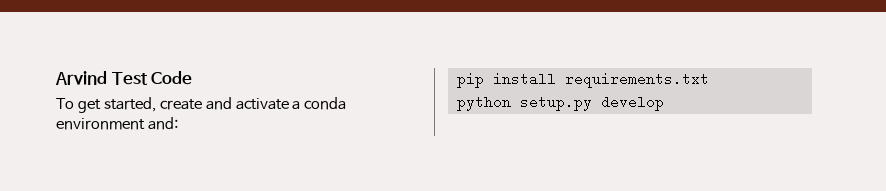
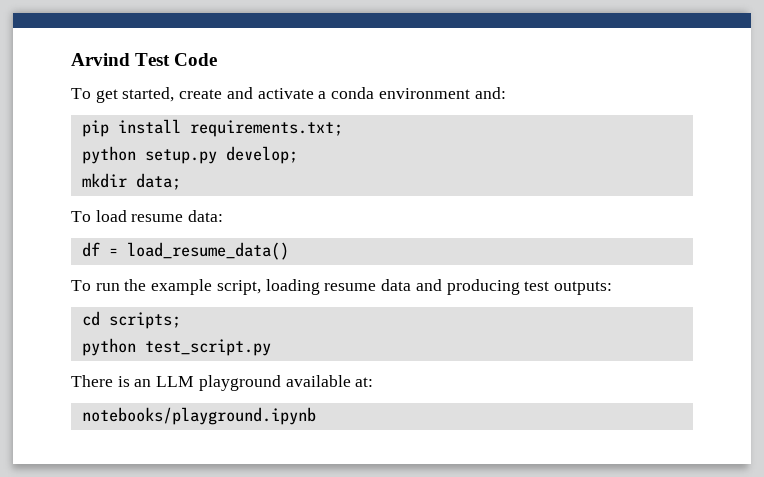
- pip install requirements.txt
+ pip install requirements.txt;
- python setup.py develop
+ python setup.py develop;
+ mkdir data;
+ To load resume data:
+ df = load_resume_data()
+ To run the example script, loading resume data and producing test outputs:
+ cd scripts;
+ python test_script.py
+ There is an LLM playground available at:
+ notebooks/playground.ipynb

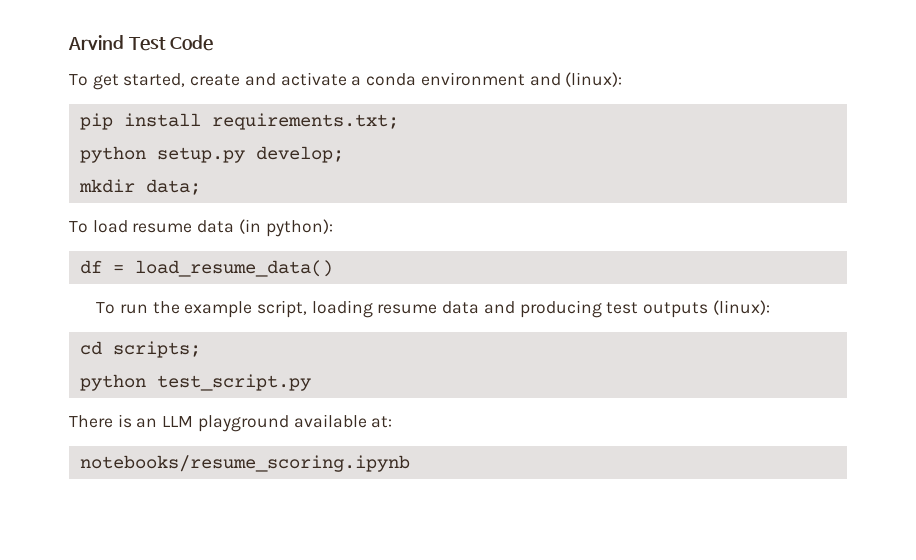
- To get started, create and activate a conda environment and:
+ To get started, create and activate a conda environment and (linux):
- To load resume data:
+ To load resume data (in python):
- To run the example script, loading resume data and producing test outputs:
+ To run the example script, loading resume data and producing test outputs (linux):
- notebooks/playground.ipynb
+ notebooks/resume_scoring.ipynb

